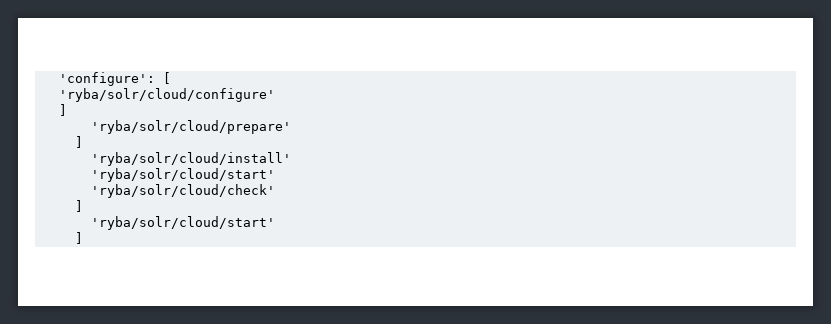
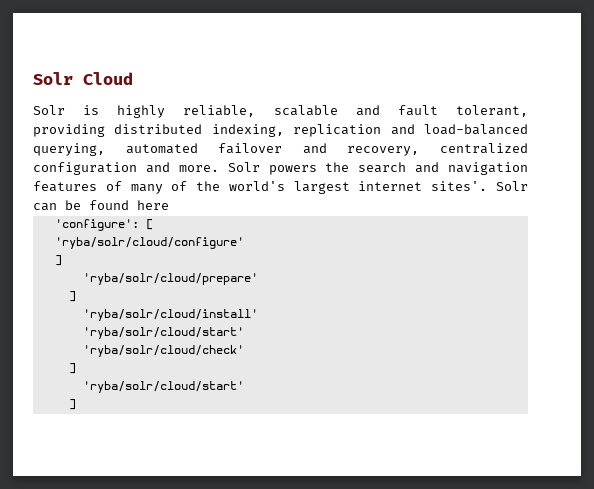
+ Solr Cloud
+ Solr is highly reliable, scalable and fault tolerant, providing distributed indexing, replication and load-balanced querying, automated failover and recovery, centralized configuration and more. Solr powers the search and navigation features of many of the world's largest internet sites'. Solr can be found here

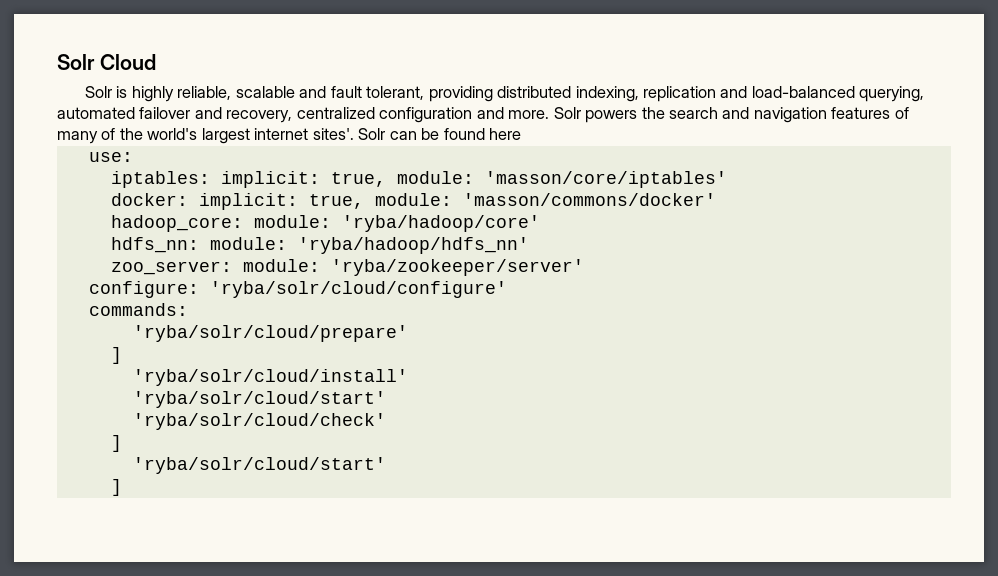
- 'configure': [
- 'ryba/solr/cloud/configure'
- ]
+ use:
+ iptables: implicit: true, module: 'masson/core/iptables'
+ docker: implicit: true, module: 'masson/commons/docker'
+ hadoop_core: module: 'ryba/hadoop/core'
+ hdfs_nn: module: 'ryba/hadoop/hdfs_nn'
+ zoo_server: module: 'ryba/zookeeper/server'
+ configure: 'ryba/solr/cloud/configure'
+ commands:

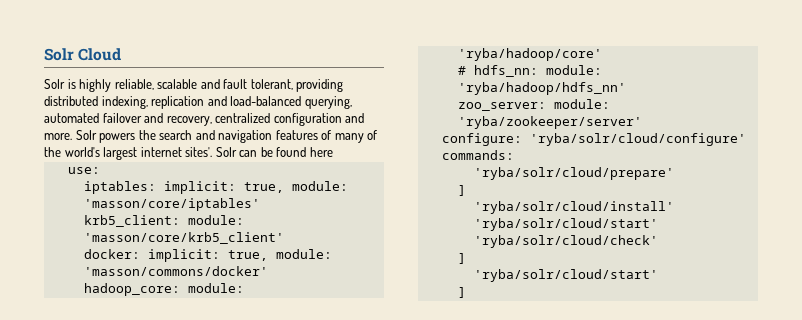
+ krb5_client: module: 'masson/core/krb5_client'
- hdfs_nn: module: 'ryba/hadoop/hdfs_nn'
+ # hdfs_nn: module: 'ryba/hadoop/hdfs_nn'

